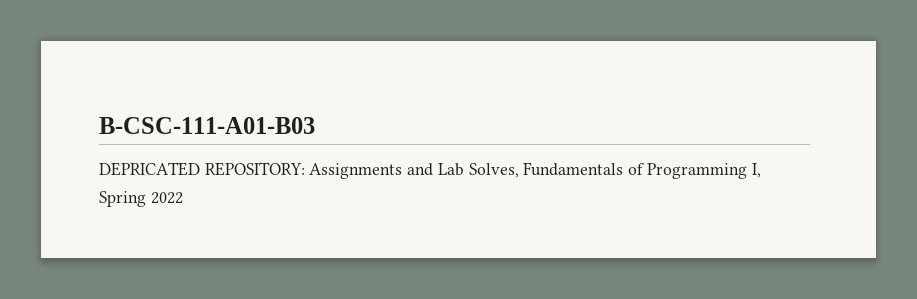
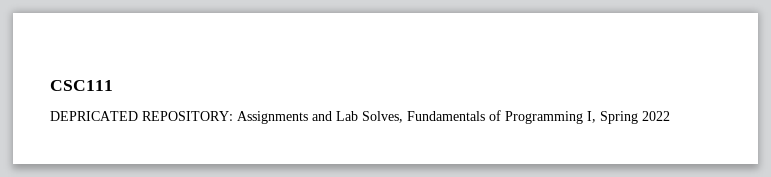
- B-CSC-111-A01-B03
+ CSC111

